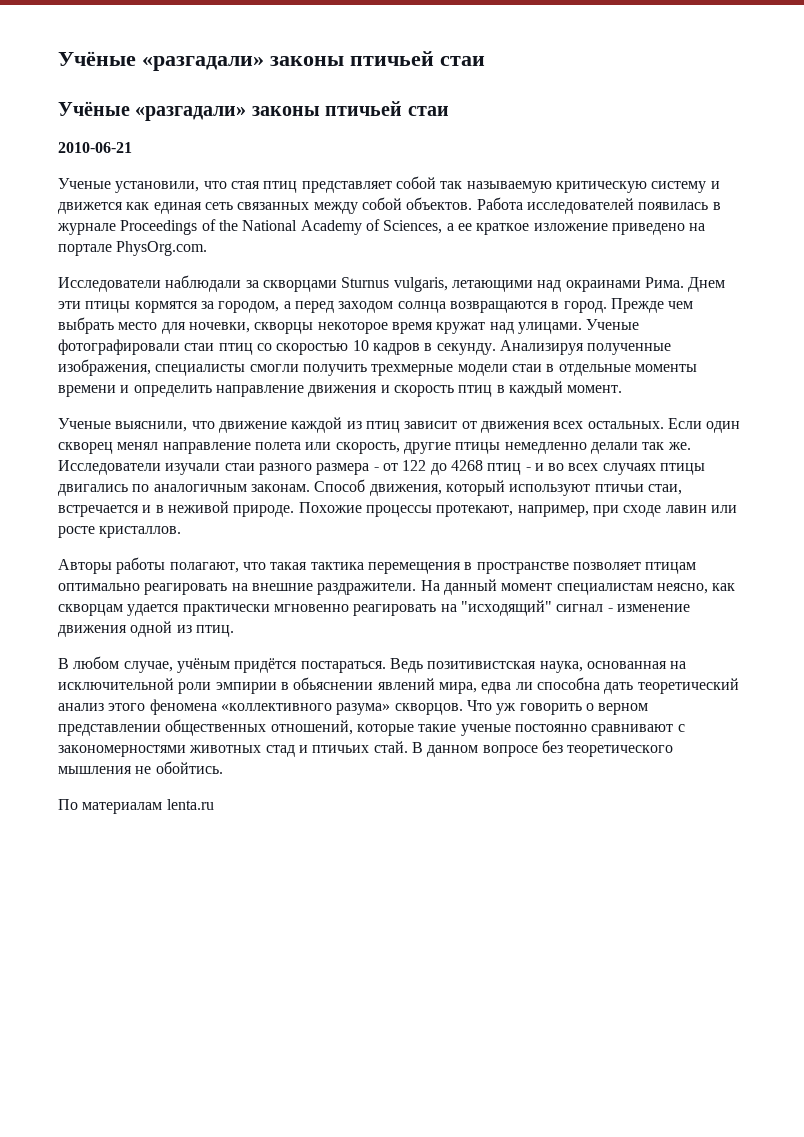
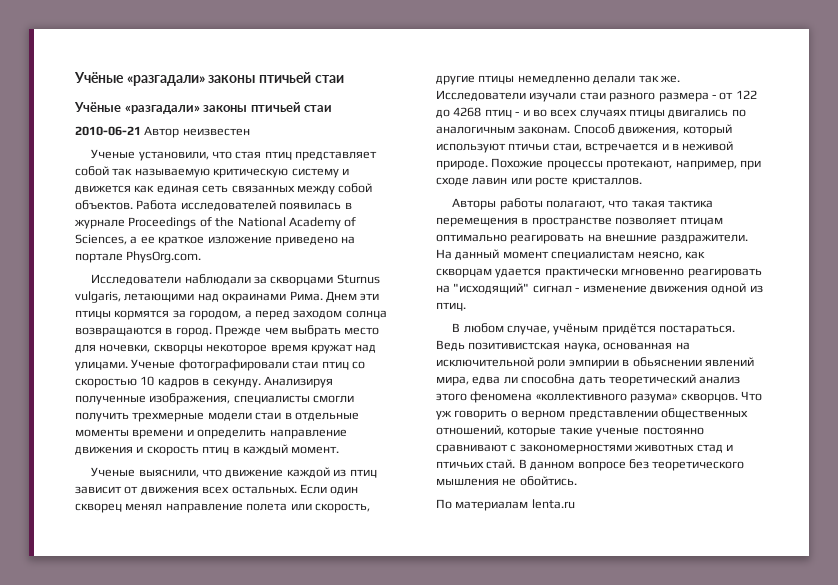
- 2010-06-21
+ 2010-06-21 Автор неизвестен

